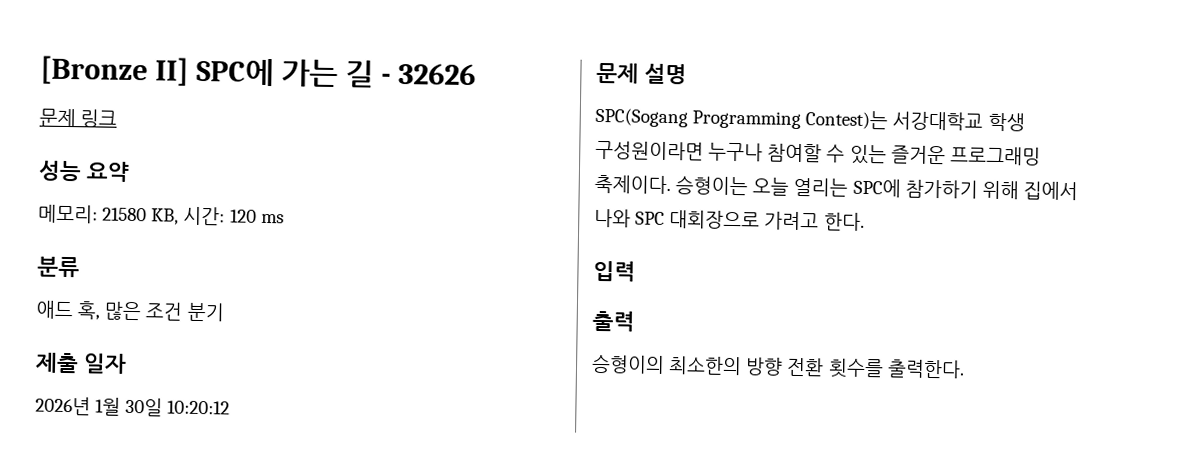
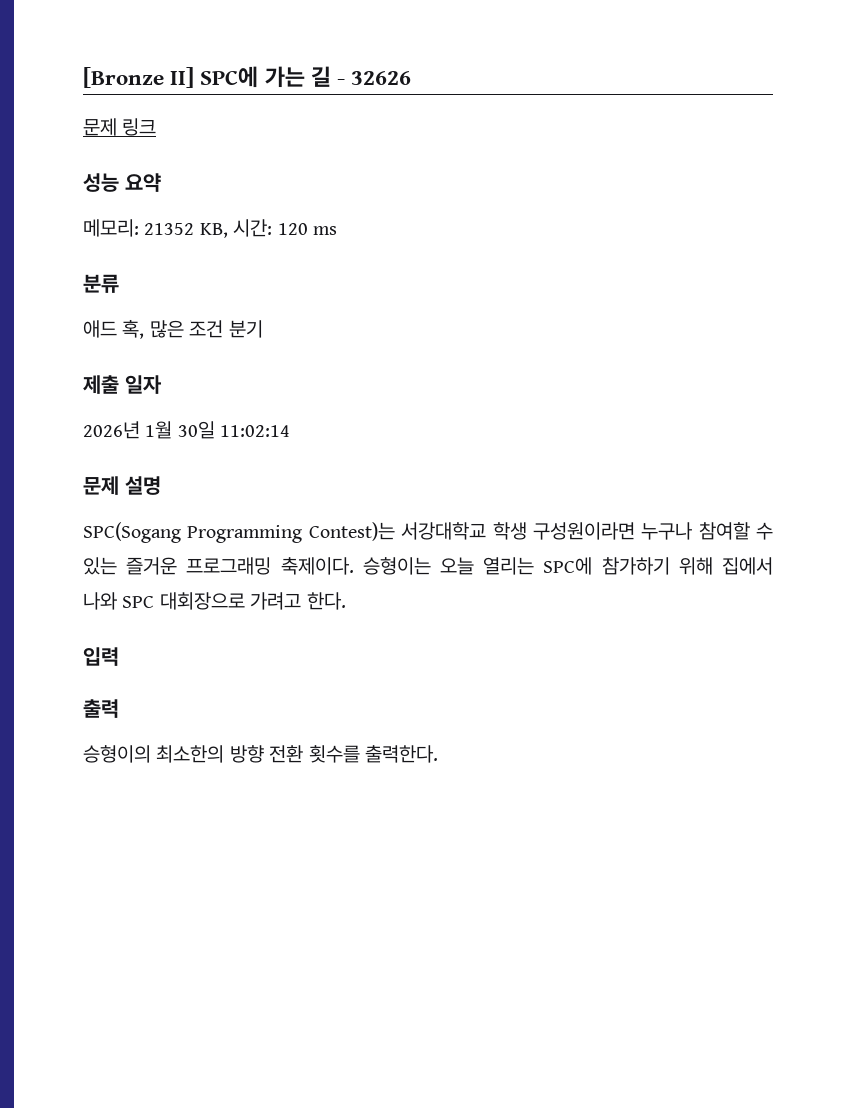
- 메모리: 21580 KB, 시간: 120 ms
+ 메모리: 21352 KB, 시간: 120 ms
- 2026년 1월 30일 10:20:12
+ 2026년 1월 30일 11:02:14

